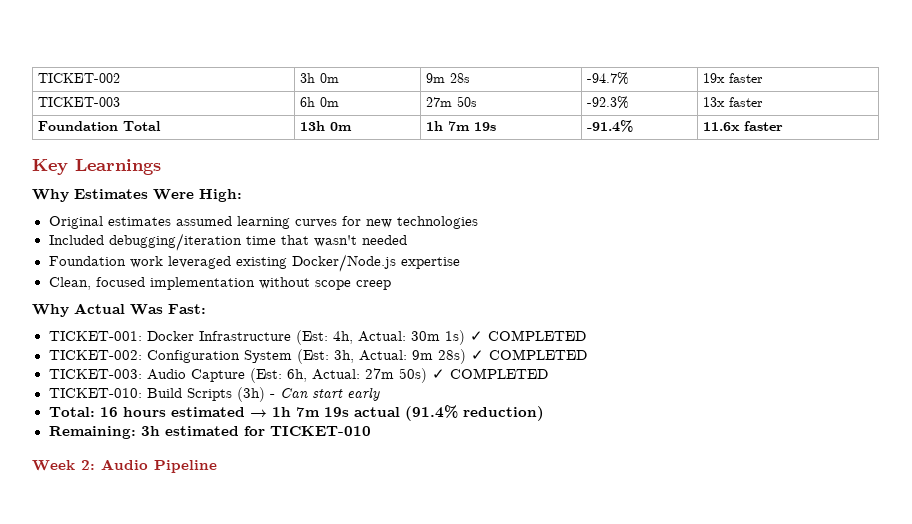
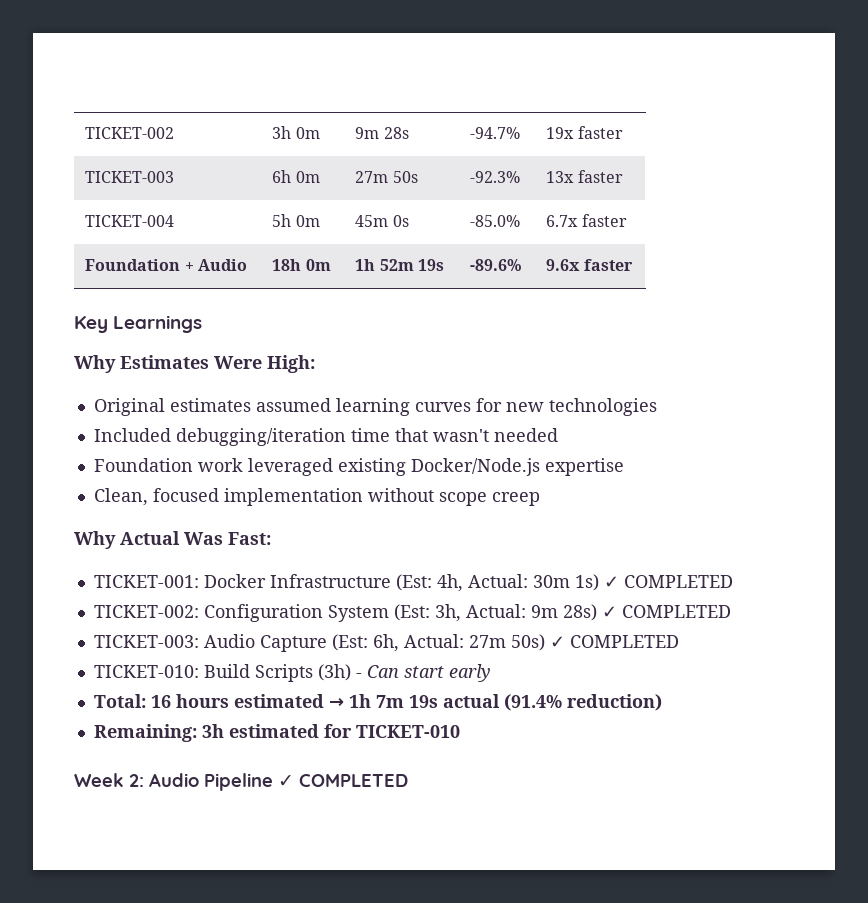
- Foundation Total | 13h 0m | 1h 7m 19s | -91.4% | 11.6x faster
+ TICKET-004 | 5h 0m | 45m 0s | -85.0% | 6.7x faster
+ Foundation + Audio | 18h 0m | 1h 52m 19s | -89.6% | 9.6x faster
- Week 2: Audio Pipeline
+ Week 2: Audio Pipeline ✓ COMPLETED

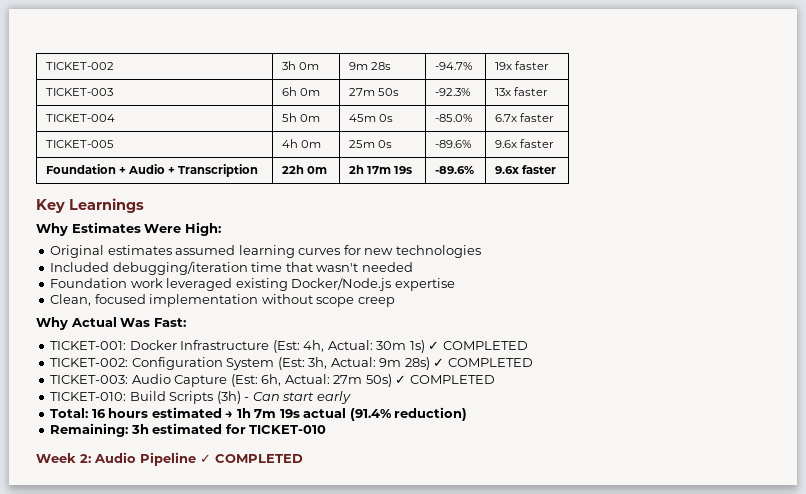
+ TICKET-005 | 4h 0m | 25m 0s | -89.6% | 9.6x faster
- Foundation + Audio | 18h 0m | 1h 52m 19s | -89.6% | 9.6x faster
+ Foundation + Audio + Transcription | 22h 0m | 2h 17m 19s | -89.6% | 9.6x faster

